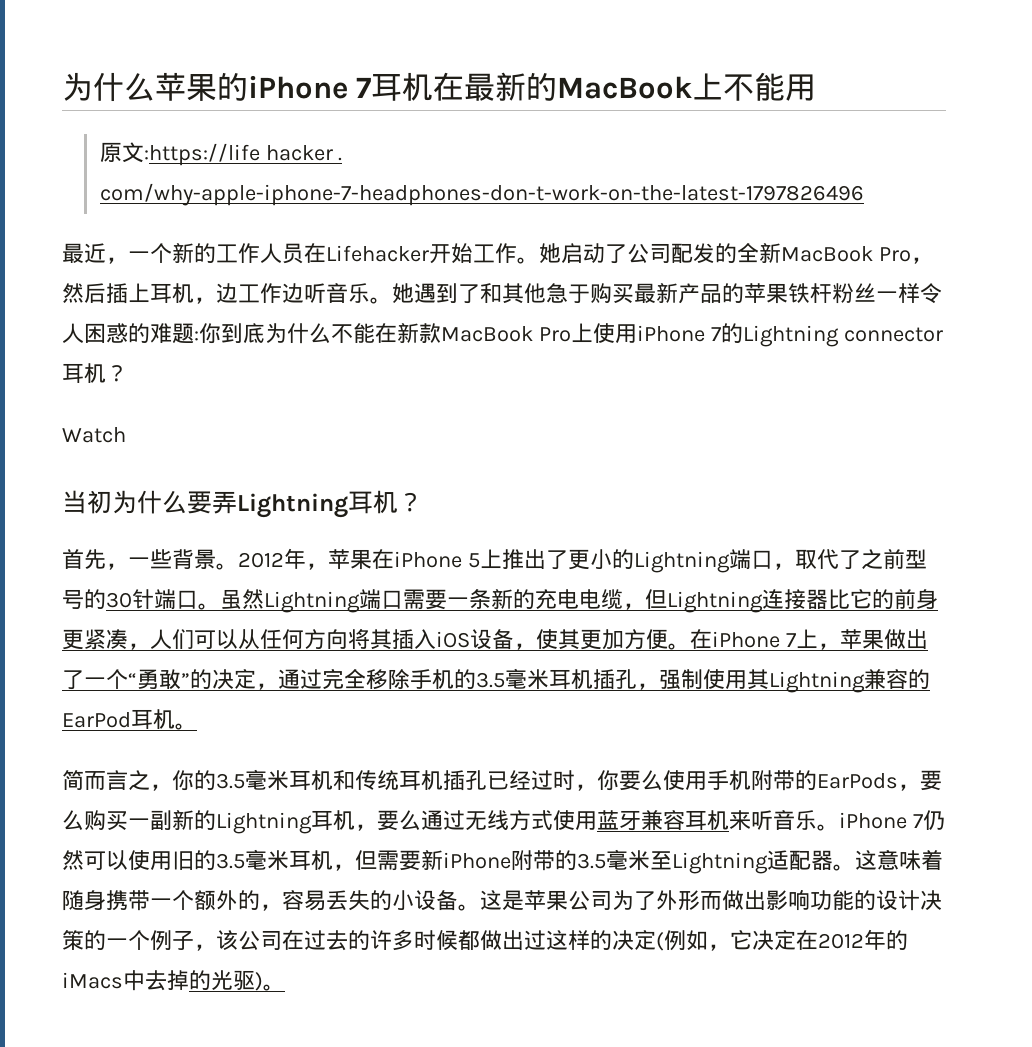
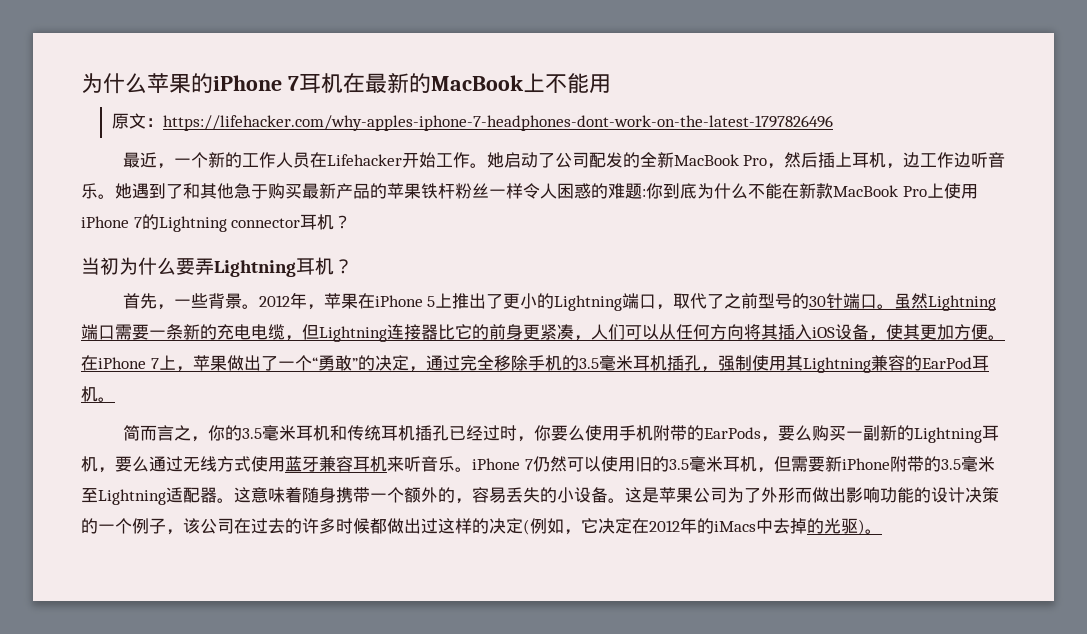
- 原文:https://life hacker . com/why-apple-iphone-7-headphones-don-t-work-on-the-latest-1797826496
+ 原文：https://lifehacker.com/why-apples-iphone-7-headphones-dont-work-on-the-latest-1797826496
- Watch

